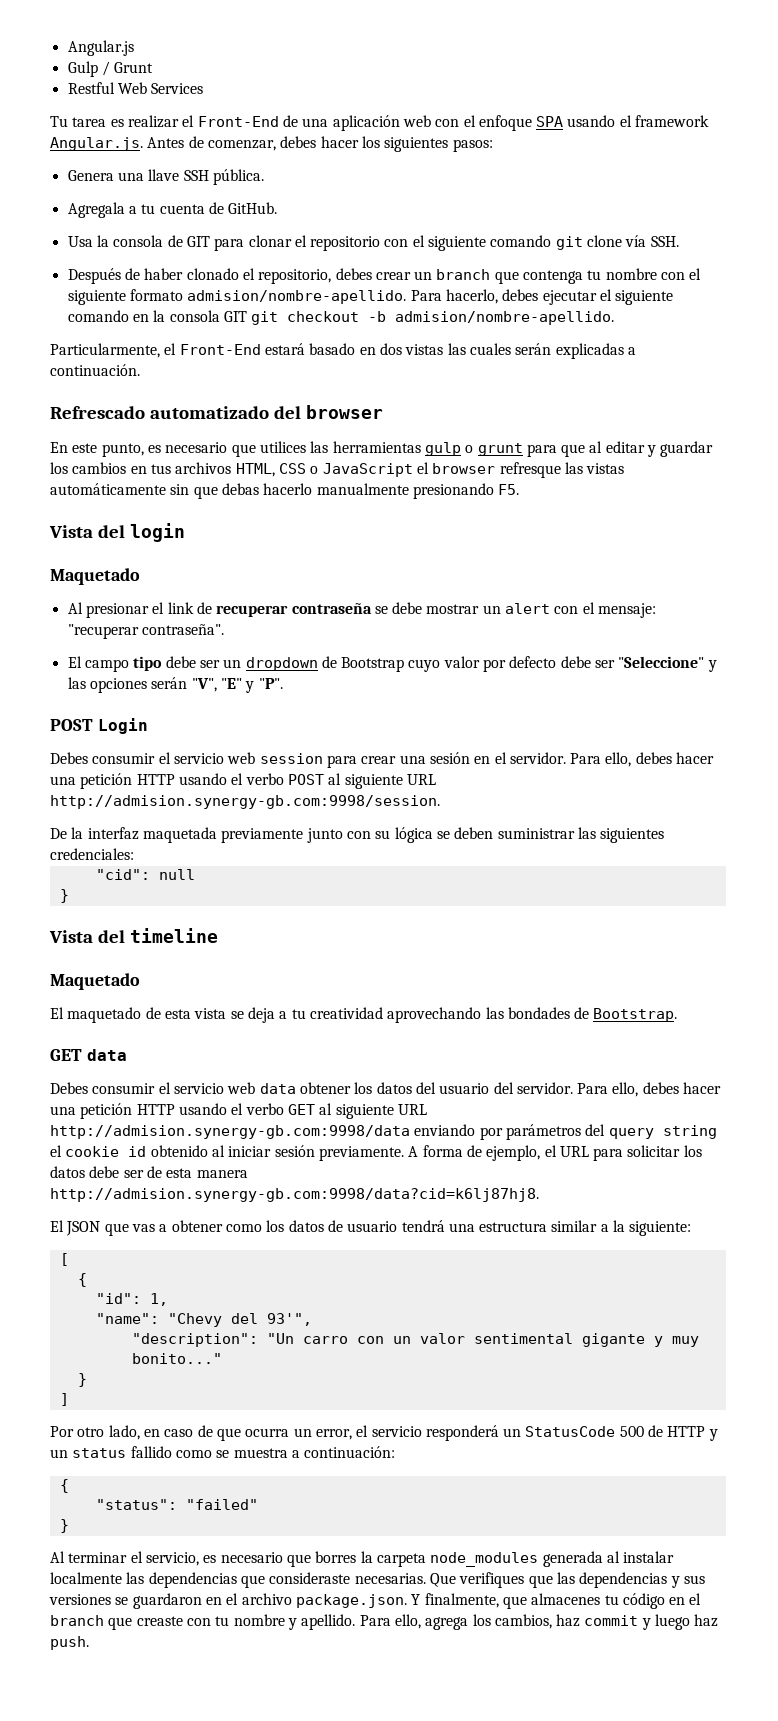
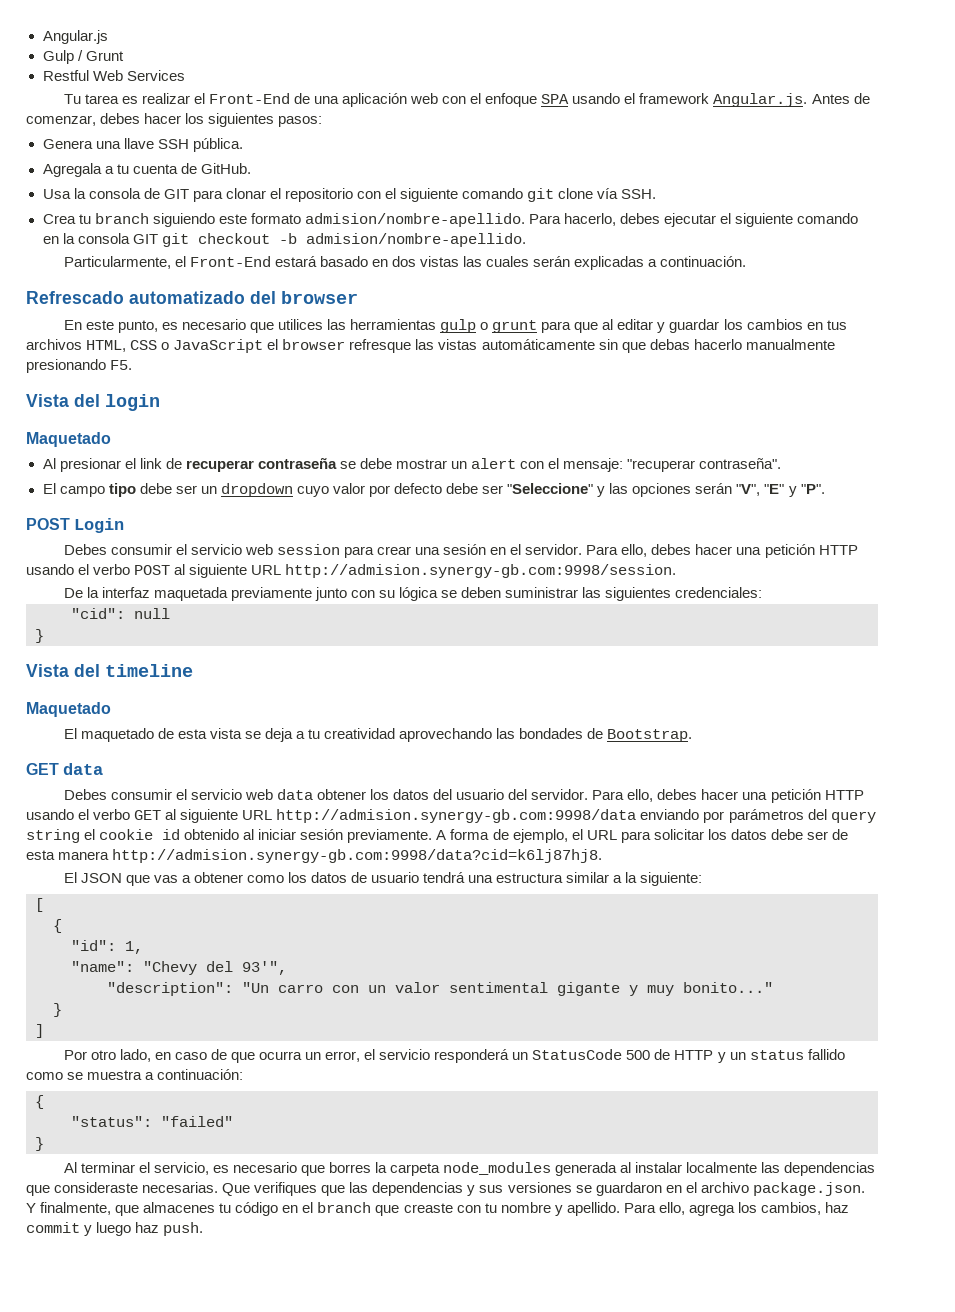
- Después de haber clonado el repositorio, debes crear un branch que contenga tu nombre con el siguiente formato admision/nombre-apellido.
+ Crea tu branch siguiendo este formato admision/nombre-apellido.
- El campo tipo debe ser un dropdown de Bootstrap cuyo valor por defecto debe ser "Seleccione" y las opciones serán "V", "E" y "P".
+ El campo tipo debe ser un dropdown cuyo valor por defecto debe ser "Seleccione" y las opciones serán "V", "E" y "P".

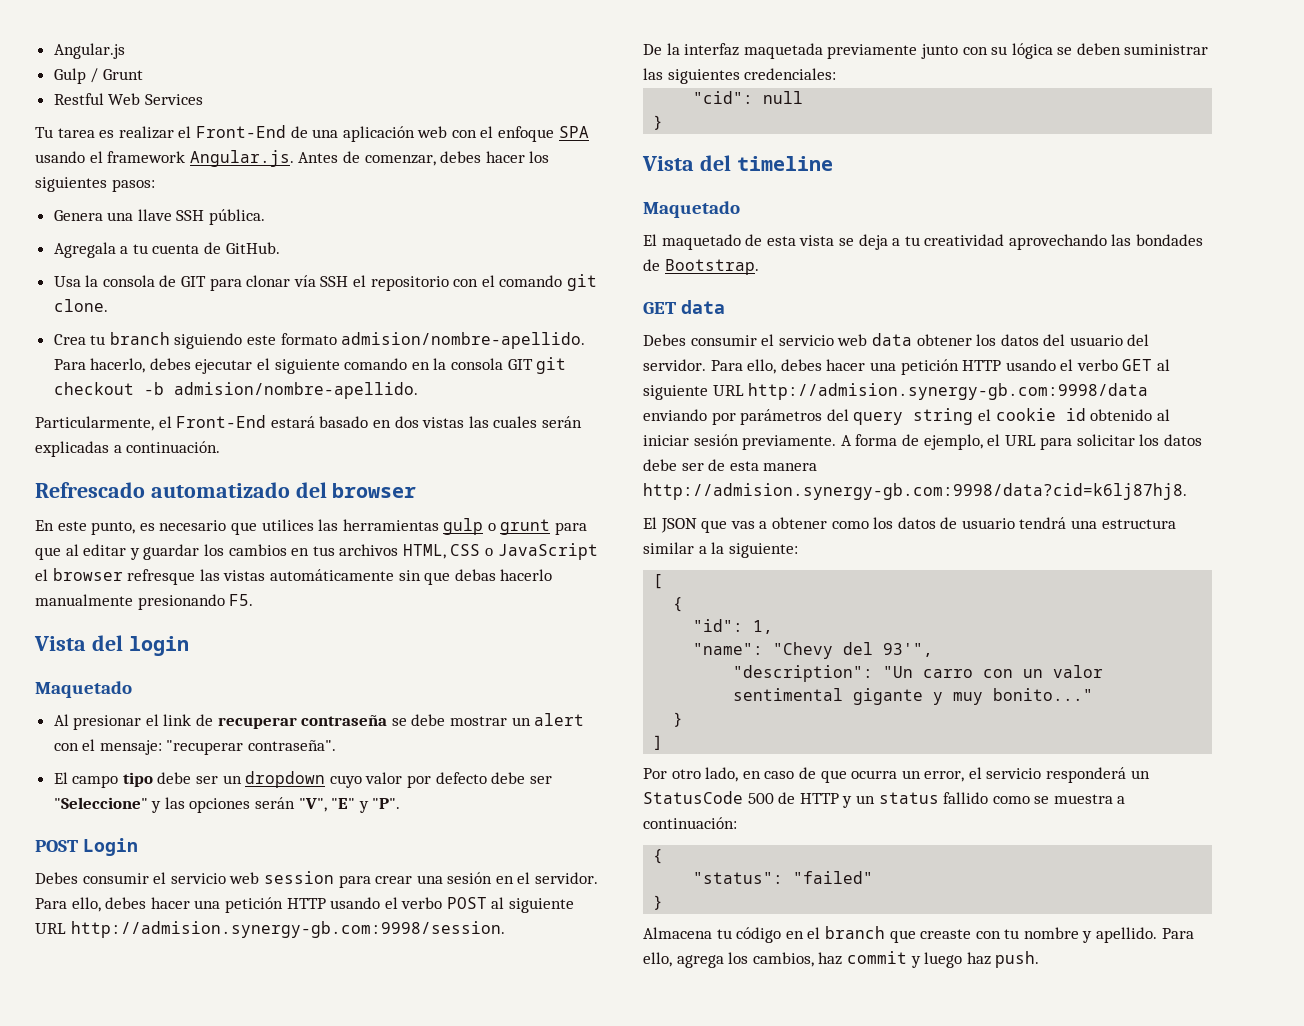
- Usa la consola de GIT para clonar el repositorio con el siguiente comando git clone vía SSH.
+ Usa la consola de GIT para clonar vía SSH el repositorio con el comando git clone.
- Al terminar el servicio, es necesario que borres la carpeta node_modules generada al instalar localmente las dependencias que consideraste necesarias. Que verifiques que las dependencias y sus versiones se guardaron en el archivo package.json. Y finalmente, que almacenes tu código en el branch que creaste con tu nombre y apellido.
+ Almacena tu código en el branch que creaste con tu nombre y apellido.

